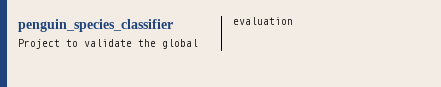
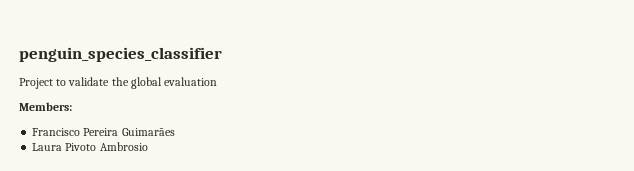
+ Members:
+ Francisco Pereira Guimarães
+ Laura Pivoto Ambrosio

